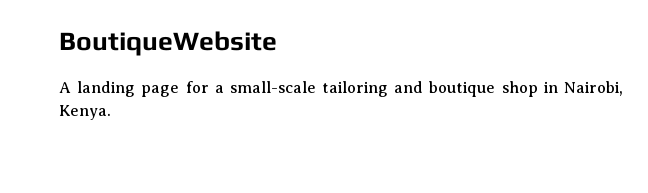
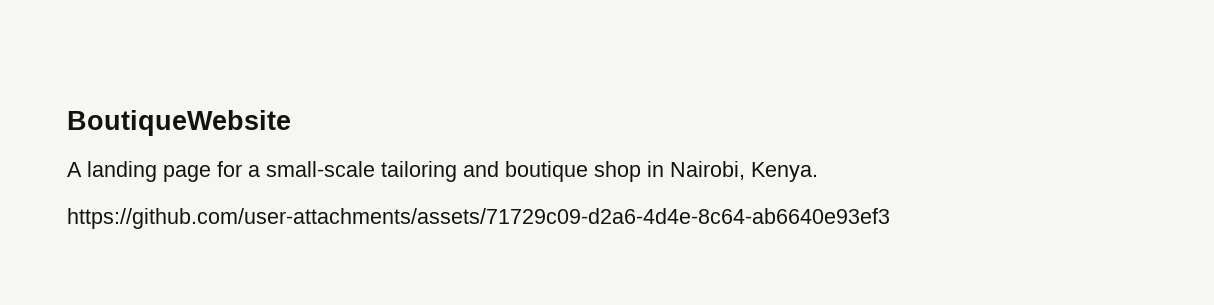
+ https://github.com/user-attachments/assets/71729c09-d2a6-4d4e-8c64-ab6640e93ef3

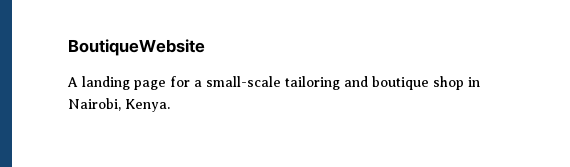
- https://github.com/user-attachments/assets/71729c09-d2a6-4d4e-8c64-ab6640e93ef3

